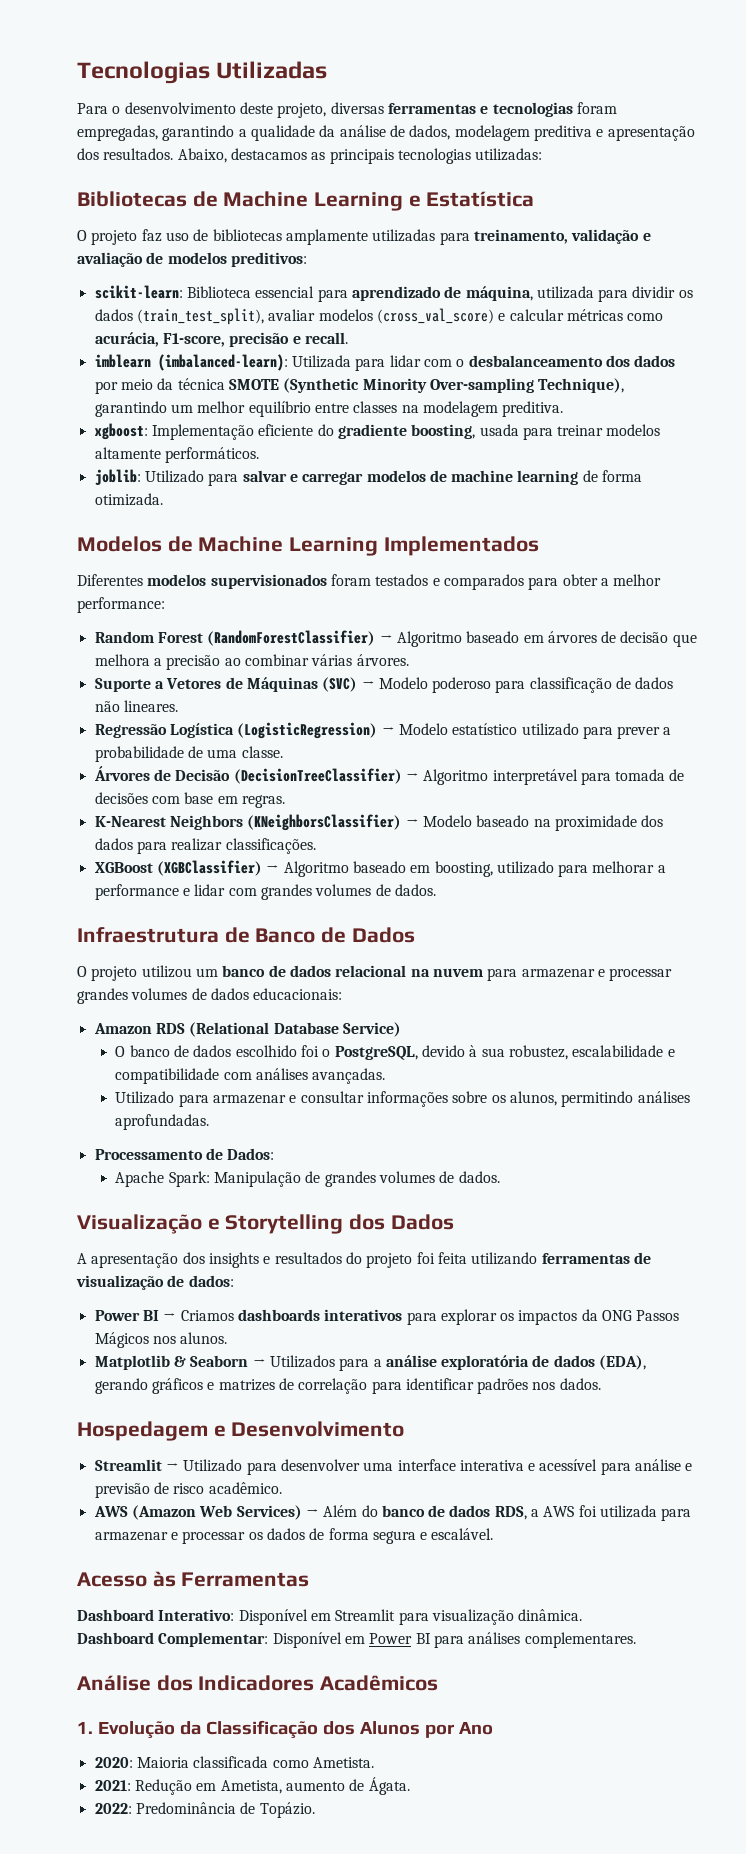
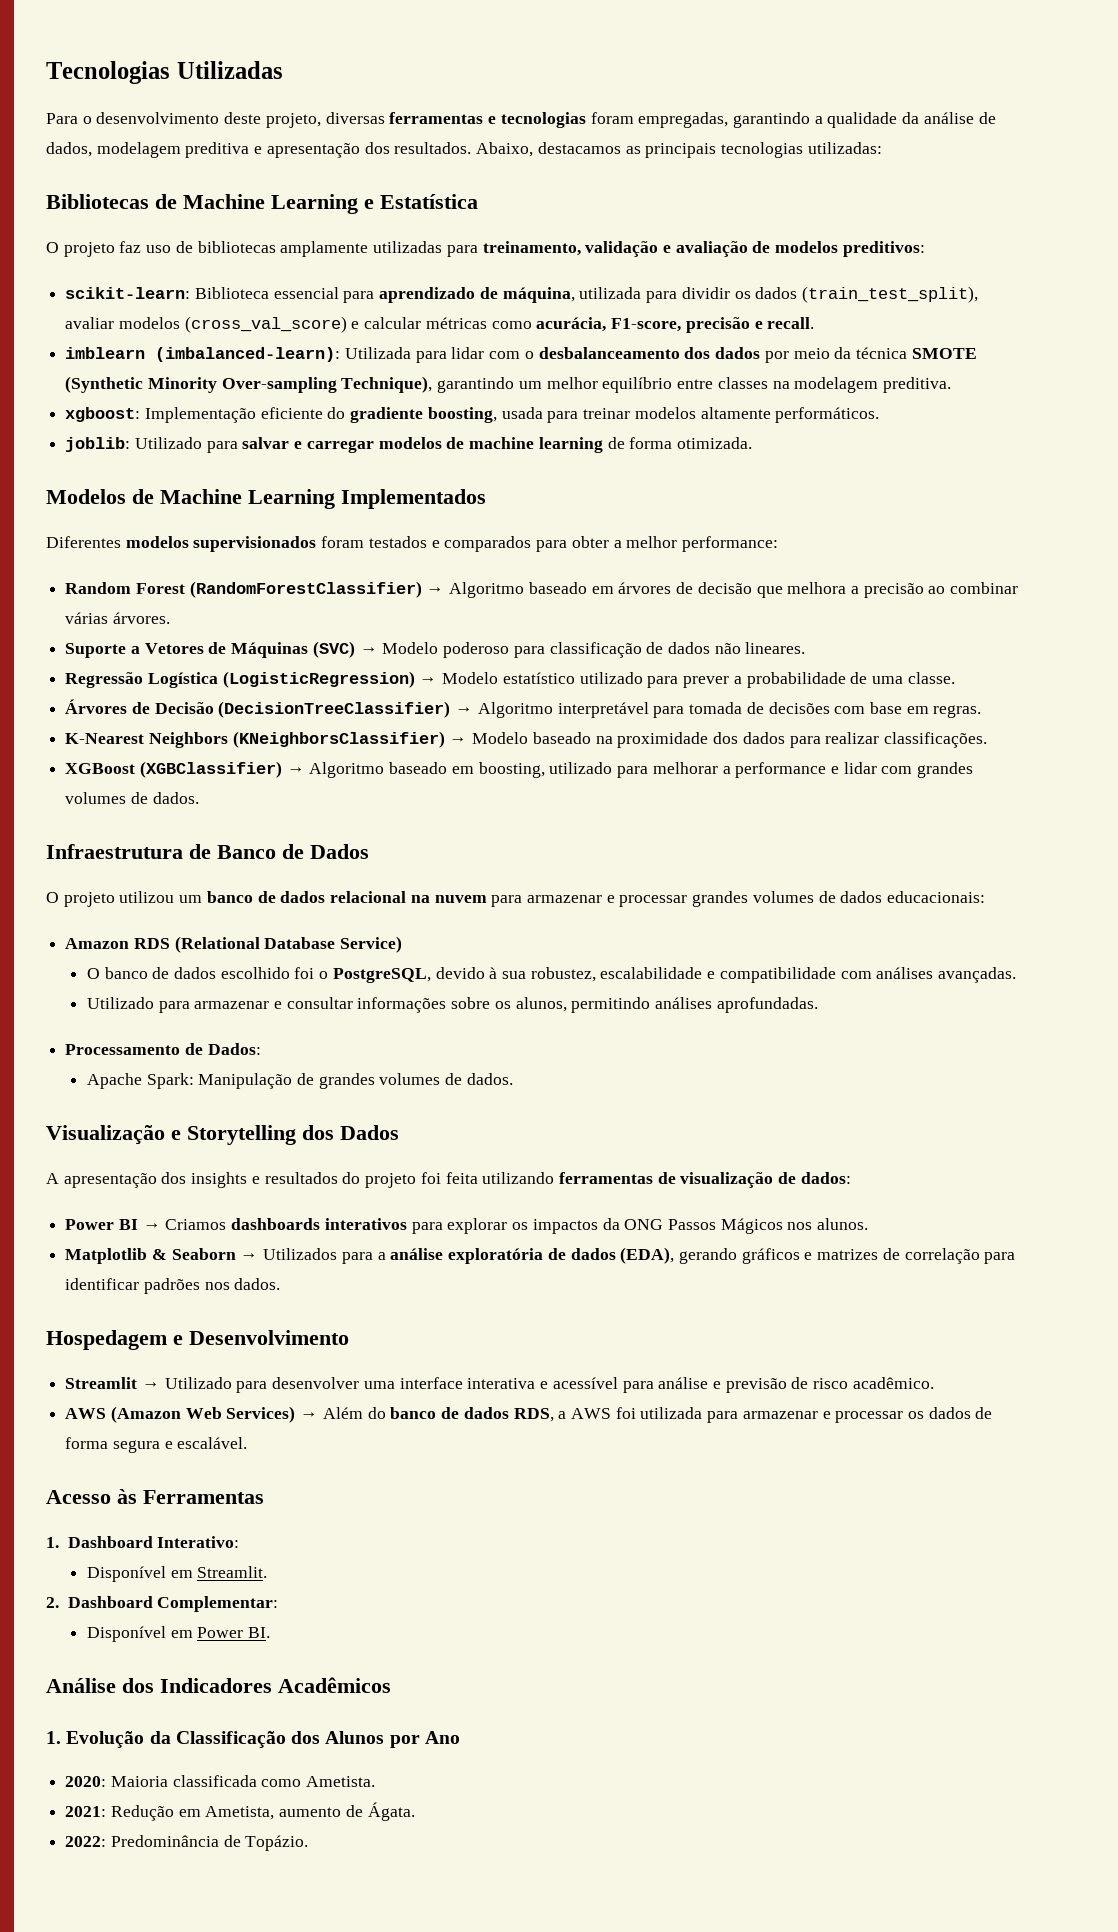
- Dashboard Interativo: Disponível em Streamlit para visualização dinâmica.
- Dashboard Complementar: Disponível em Power BI para análises complementares.
+ 1. Dashboard Interativo:
+ Disponível em Streamlit.
+ 2. Dashboard Complementar:
+ Disponível em Power BI.

